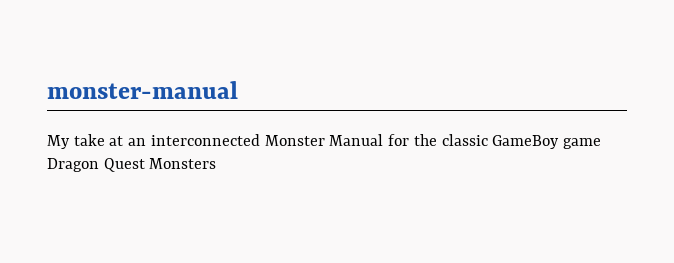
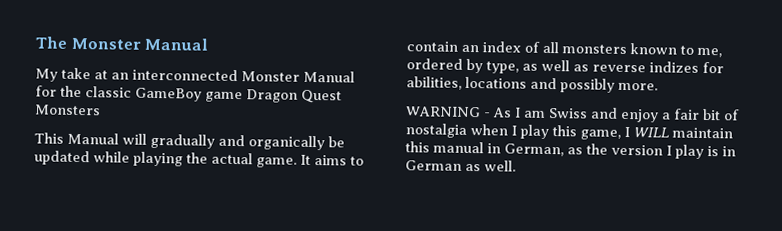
- monster-manual
+ The Monster Manual
+ This Manual will gradually and organically be updated while playing the actual game. It aims to contain an index of all monsters known to me, ordered by type, as well as reverse indizes for abilities, locations and possibly more.
+ WARNING - As I am Swiss and enjoy a fair bit of nostalgia when I play this game, I WILL maintain this manual in German, as the version I play is in German as well.

